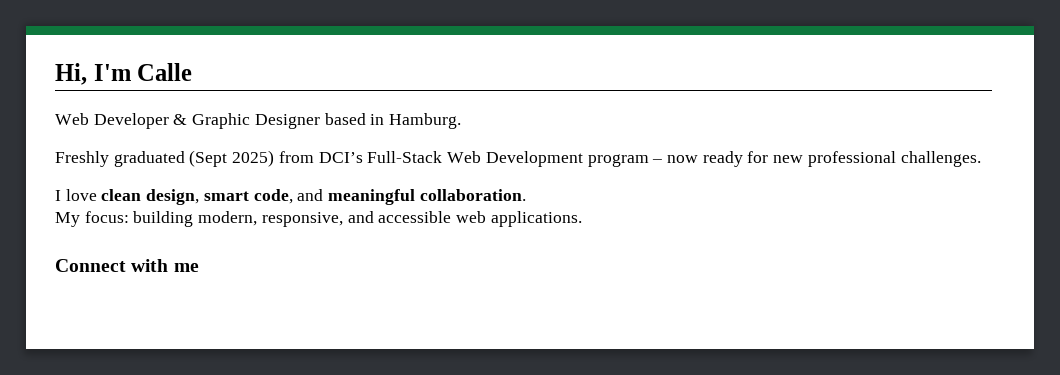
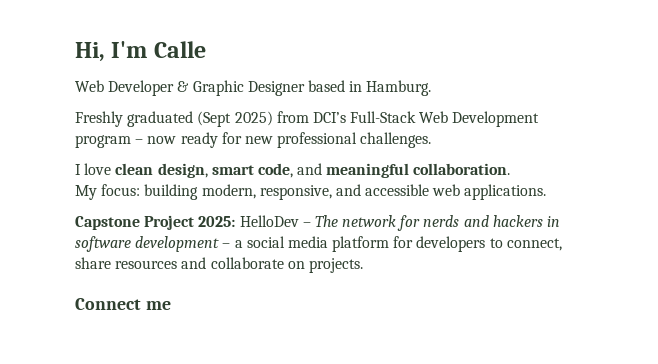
+ Capstone Project 2025: HelloDev – The network for nerds and hackers in software development – a social media platform for developers to connect, share resources and collaborate on projects.
- Connect with me
+ Connect me

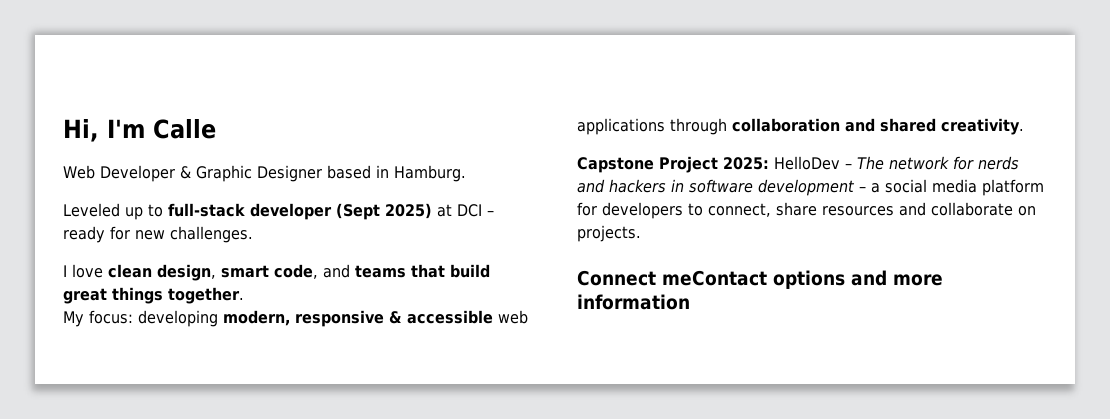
- Freshly graduated (Sept 2025) from DCI’s Full-Stack Web Development program – now ready for new professional challenges.
+ Leveled up to full-stack developer (Sept 2025) at DCI – ready for new challenges.
- I love clean design, smart code, and meaningful collaboration.
- My focus: building modern, responsive, and accessible web applications.
+ I love clean design, smart code, and teams that build great things together.
+ My focus: developing modern, responsive & accessible web applications through collaboration and shared creativity.
- Connect me
+ Connect meContact options and more information

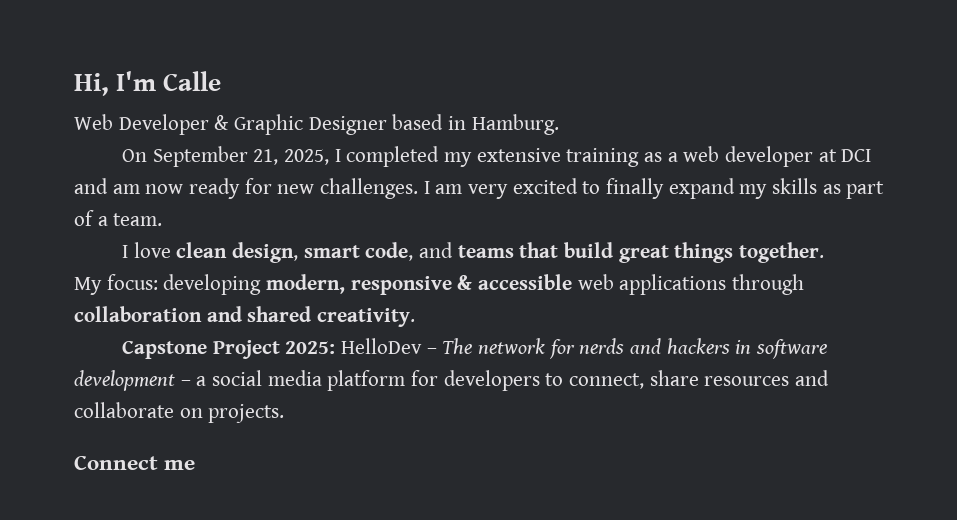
- Leveled up to full-stack developer (Sept 2025) at DCI – ready for new challenges.
+ On September 21, 2025, I completed my extensive training as a web developer at DCI and am now ready for new challenges. I am very excited to finally expand my skills as part of a team.
- Connect meContact options and more information
+ Connect me

